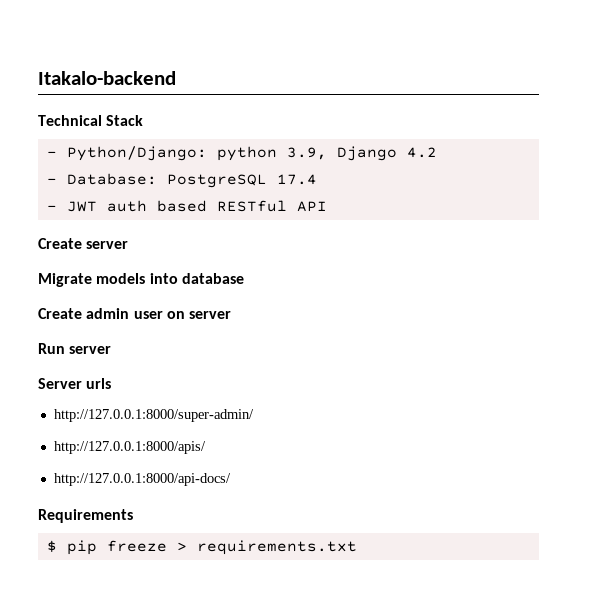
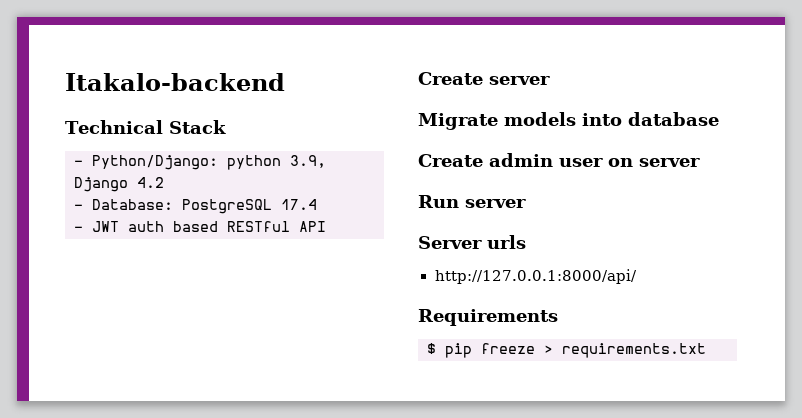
- http://127.0.0.1:8000/super-admin/
- http://127.0.0.1:8000/apis/
- http://127.0.0.1:8000/api-docs/
+ http://127.0.0.1:8000/api/

